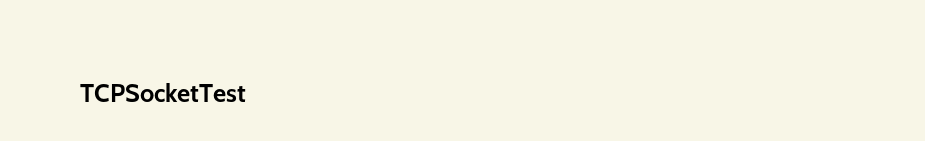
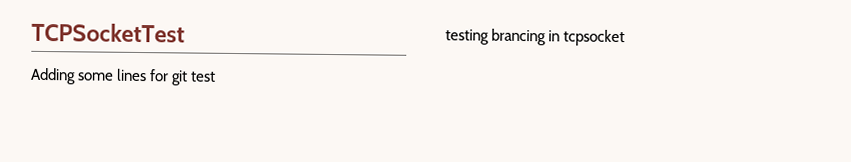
+ Adding some lines for git test
+ testing brancing in tcpsocket

